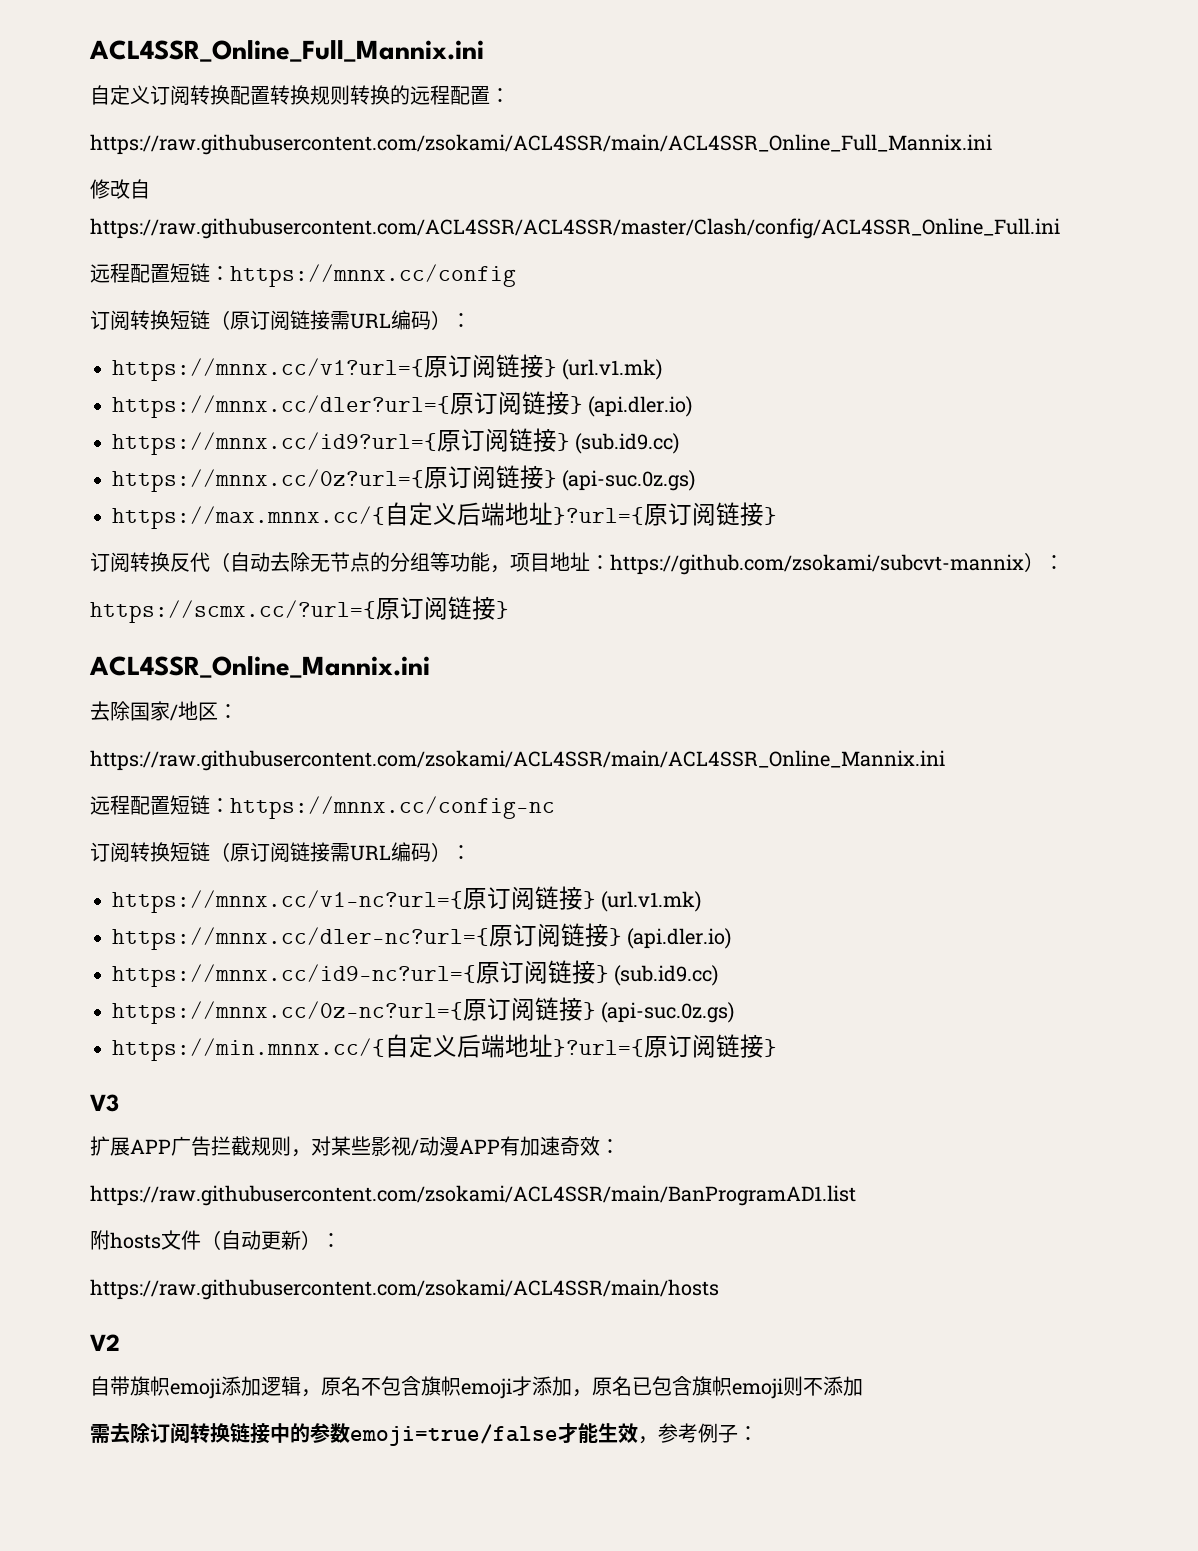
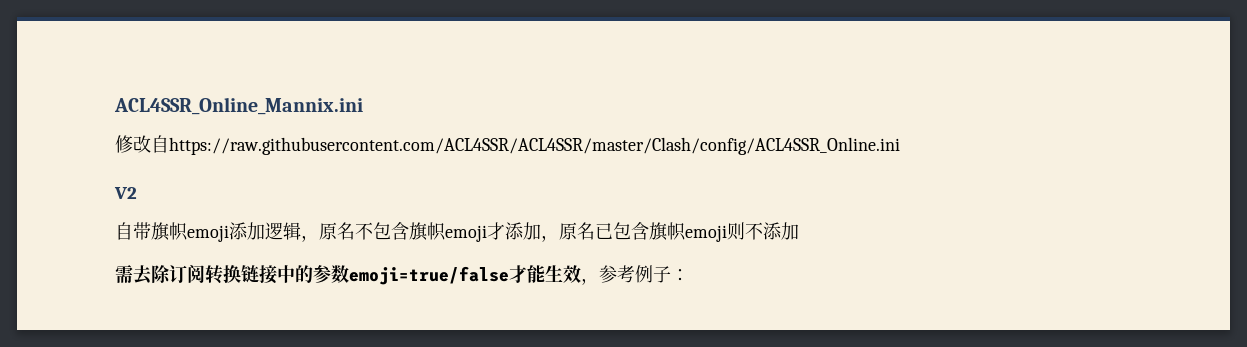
- ACL4SSR_Online_Full_Mannix.ini
- 自定义订阅转换配置转换规则转换的远程配置：
- https://raw.githubusercontent.com/zsokami/ACL4SSR/main/ACL4SSR_Online_Full_Mannix.ini
- 修改自https://raw.githubusercontent.com/ACL4SSR/ACL4SSR/master/Clash/config/ACL4SSR_Online_Full.ini
- 远程配置短链：https://mnnx.cc/config
- 订阅转换短链（原订阅链接需URL编码）：
- https://mnnx.cc/v1?url={原订阅链接} (url.v1.mk)
- https://mnnx.cc/dler?url={原订阅链接} (api.dler.io)
- https://mnnx.cc/id9?url={原订阅链接} (sub.id9.cc)
- https://mnnx.cc/0z?url={原订阅链接} (api-suc.0z.gs)
- https://max.mnnx.cc/{自定义后端地址}?url={原订阅链接}
- 订阅转换反代（自动去除无节点的分组等功能，项目地址：https://github.com/zsokami/subcvt-mannix）：
- https://scmx.cc/?url={原订阅链接}
  ACL4SSR_Online_Mannix.ini
- 去除国家/地区：
- https://raw.githubusercontent.com/zsokami/ACL4SSR/main/ACL4SSR_Online_Mannix.ini
- 远程配置短链：https://mnnx.cc/config-nc
- 订阅转换短链（原订阅链接需URL编码）：
- https://mnnx.cc/v1-nc?url={原订阅链接} (url.v1.mk)
- https://mnnx.cc/dler-nc?url={原订阅链接} (api.dler.io)
- https://mnnx.cc/id9-nc?url={原订阅链接} (sub.id9.cc)
- https://mnnx.cc/0z-nc?url={原订阅链接} (api-suc.0z.gs)
- https://min.mnnx.cc/{自定义后端地址}?url={原订阅链接}
- V3
- 扩展APP广告拦截规则，对某些影视/动漫APP有加速奇效：
- https://raw.githubusercontent.com/zsokami/ACL4SSR/main/BanProgramAD1.list
- 附hosts文件（自动更新）：
- https://raw.githubusercontent.com/zsokami/ACL4SSR/main/hosts
+ 修改自https://raw.githubusercontent.com/ACL4SSR/ACL4SSR/master/Clash/config/ACL4SSR_Online.ini

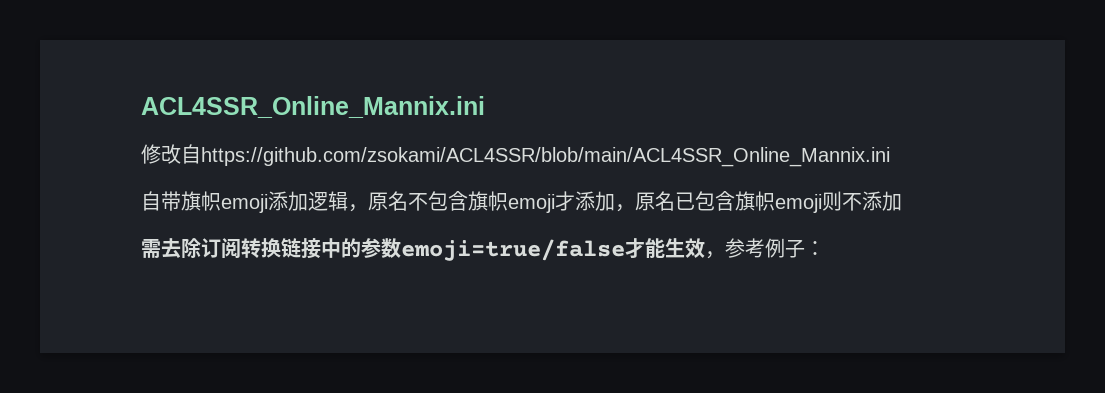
- 修改自https://raw.githubusercontent.com/ACL4SSR/ACL4SSR/master/Clash/config/ACL4SSR_Online.ini
- V2
+ 修改自https://github.com/zsokami/ACL4SSR/blob/main/ACL4SSR_Online_Mannix.ini

